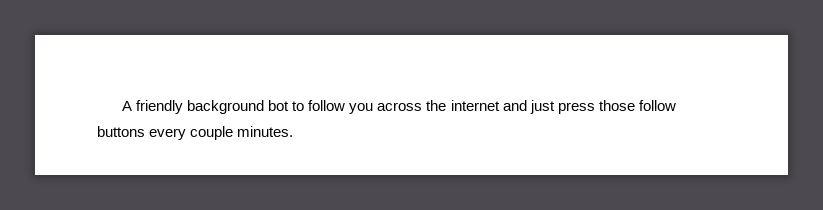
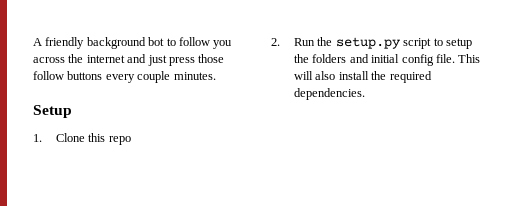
+ Setup
+ 1. Clone this repo
+ 2. Run the setup.py script to setup the folders and initial config file. This will also install the required dependencies.

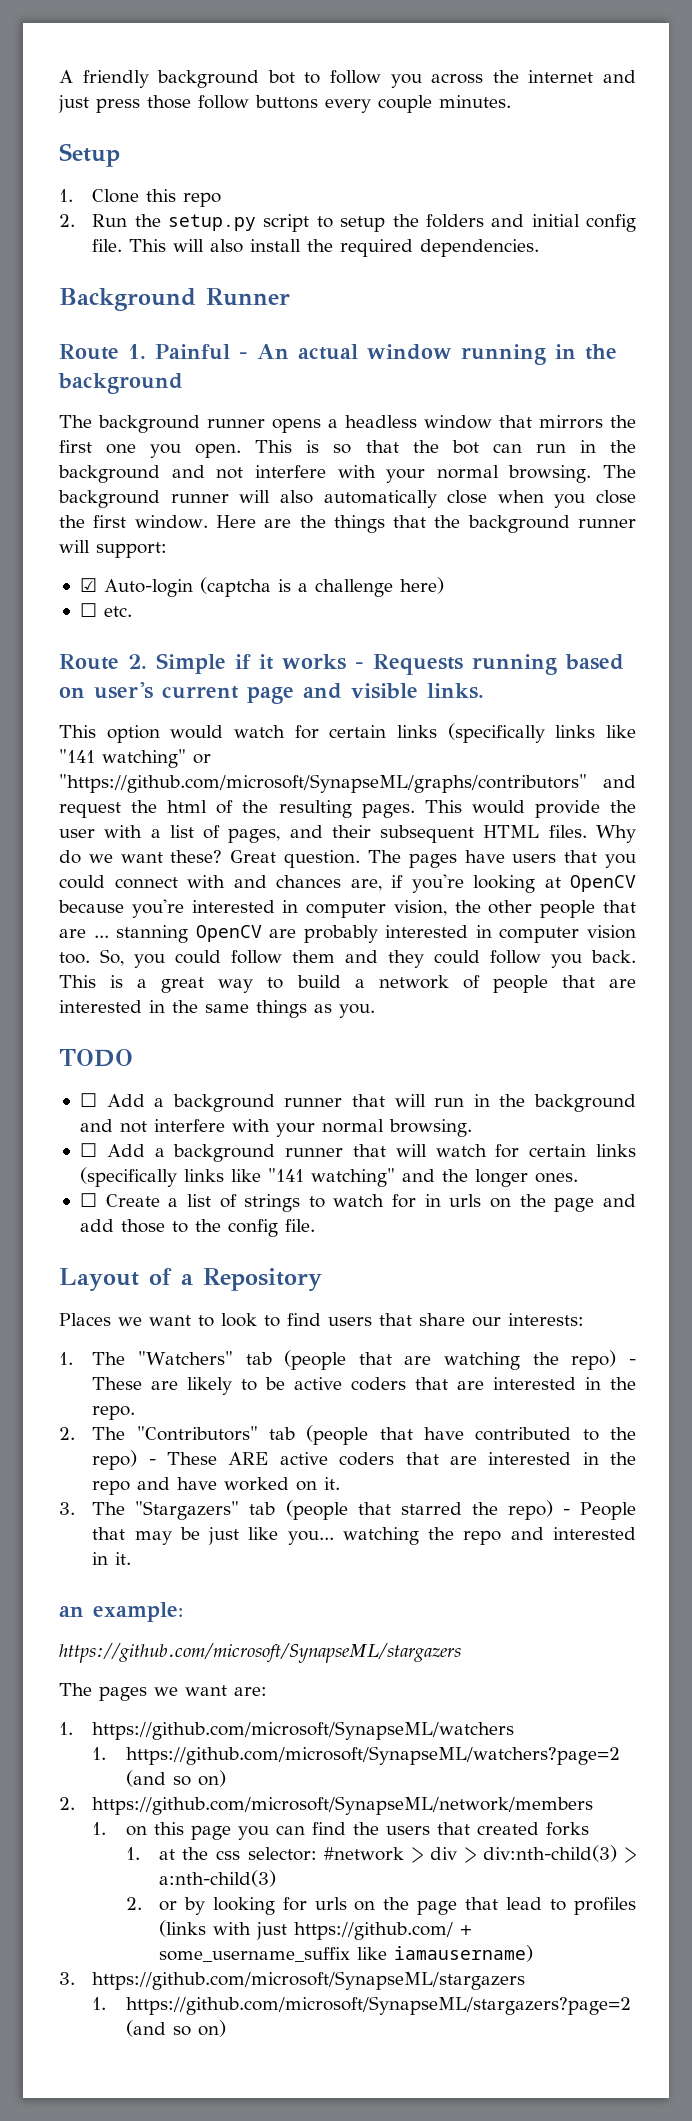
+ Background Runner
+ Route 1. Painful - An actual window running in the background
+ The background runner opens a headless window that mirrors the first one you open. This is so that the bot can run in the background and not interfere with your normal browsing. The background runner will also automatically close when you close the first window. Here are the things that the background runner will support:
+ ☑ Auto-login (captcha is a challenge here)
+ ☐ etc.
+ Route 2. Simple if it works - Requests running based on user's current page and visible links.
+ This option would watch for certain links (specifically links like "141 watching" or "https://github.com/microsoft/SynapseML/graphs/contributors" and request the html of the resulting pages. This would provide the user with a list of pages, and their subsequent HTML files. Why do we want these? Great question. The pages have users that you could connect with and chances are, if you're looking at OpenCV because you're interested in computer vision, the other people that are ... stanning OpenCV are probably interested in computer vision too. So, you could follow them and they could follow you back. This is a great way to build a network of people that are interested in the same things as you.
+ TODO
+ ☐ Add a background runner that will run in the background and not interfere with your normal browsing.
+ ☐ Add a background runner that will watch for certain links (specifically links like "141 watching" and the longer ones.
+ ☐ Create a list of strings to watch for in urls on the page and add those to the config file.
+ Layout of a Repository
+ Places we want to look to find users that share our interests:
+ 1. The "Watchers" tab (people that are watching the repo) - These are likely to be active coders that are interested in the repo.
+ 2. The "Contributors" tab (people that have contributed to the repo) - These ARE active coders that are interested in the repo and have worked on it.
+ 3. The "Stargazers" tab (people that starred the repo) - People that may be just like you... watching the repo and interested in it.
+ an example:
+ https://github.com/microsoft/SynapseML/stargazers
+ The pages we want are:
+ 1. https://github.com/microsoft/SynapseML/watchers
+ 1. https://github.com/microsoft/SynapseML/watchers?page=2 (and so on)
+ 2. https://github.com/microsoft/SynapseML/network/members
+ 1. on this page you can find the users that created forks
+ 1. at the css selector: #network > div > div:nth-child(3) > a:nth-child(3)
+ 2. or by looking for urls on the page that lead to profiles (links with just https://github.com/ + some_username_suffix like iamausername)
+ 3. https://github.com/microsoft/SynapseML/stargazers
+ 1. https://github.com/microsoft/SynapseML/stargazers?page=2 (and so on)

